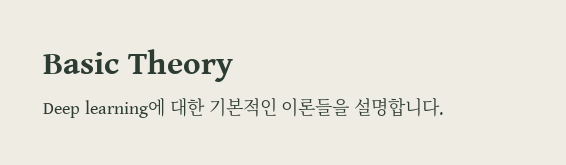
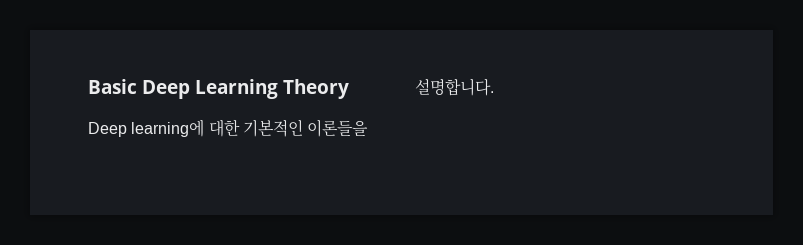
- Basic Theory
+ Basic Deep Learning Theory

